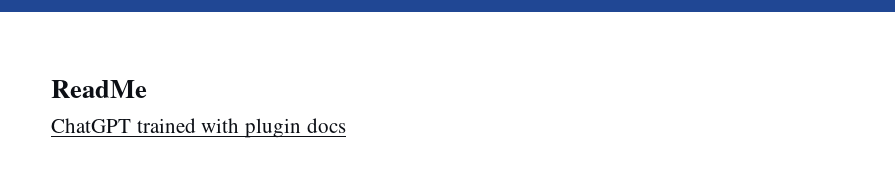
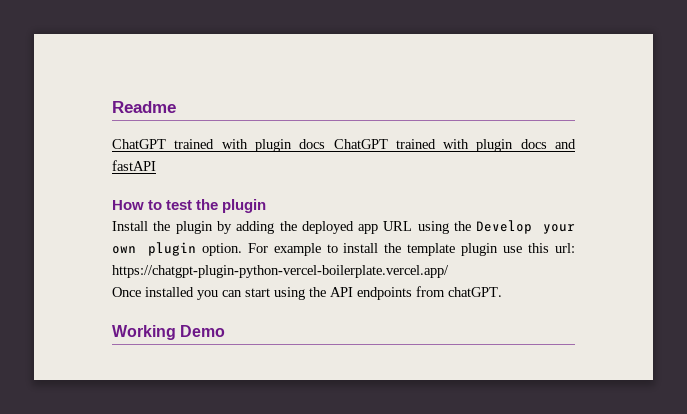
- ReadMe
- ChatGPT trained with plugin docs
+ Readme
+ ChatGPT trained with plugin docs ChatGPT trained with plugin docs and fastAPI
+ How to test the plugin
+ Install the plugin by adding the deployed app URL using the Develop your own plugin option. For example to install the template plugin use this url: https://chatgpt-plugin-python-vercel-boilerplate.vercel.app/
+ Once installed you can start using the API endpoints from chatGPT.
+ Working Demo

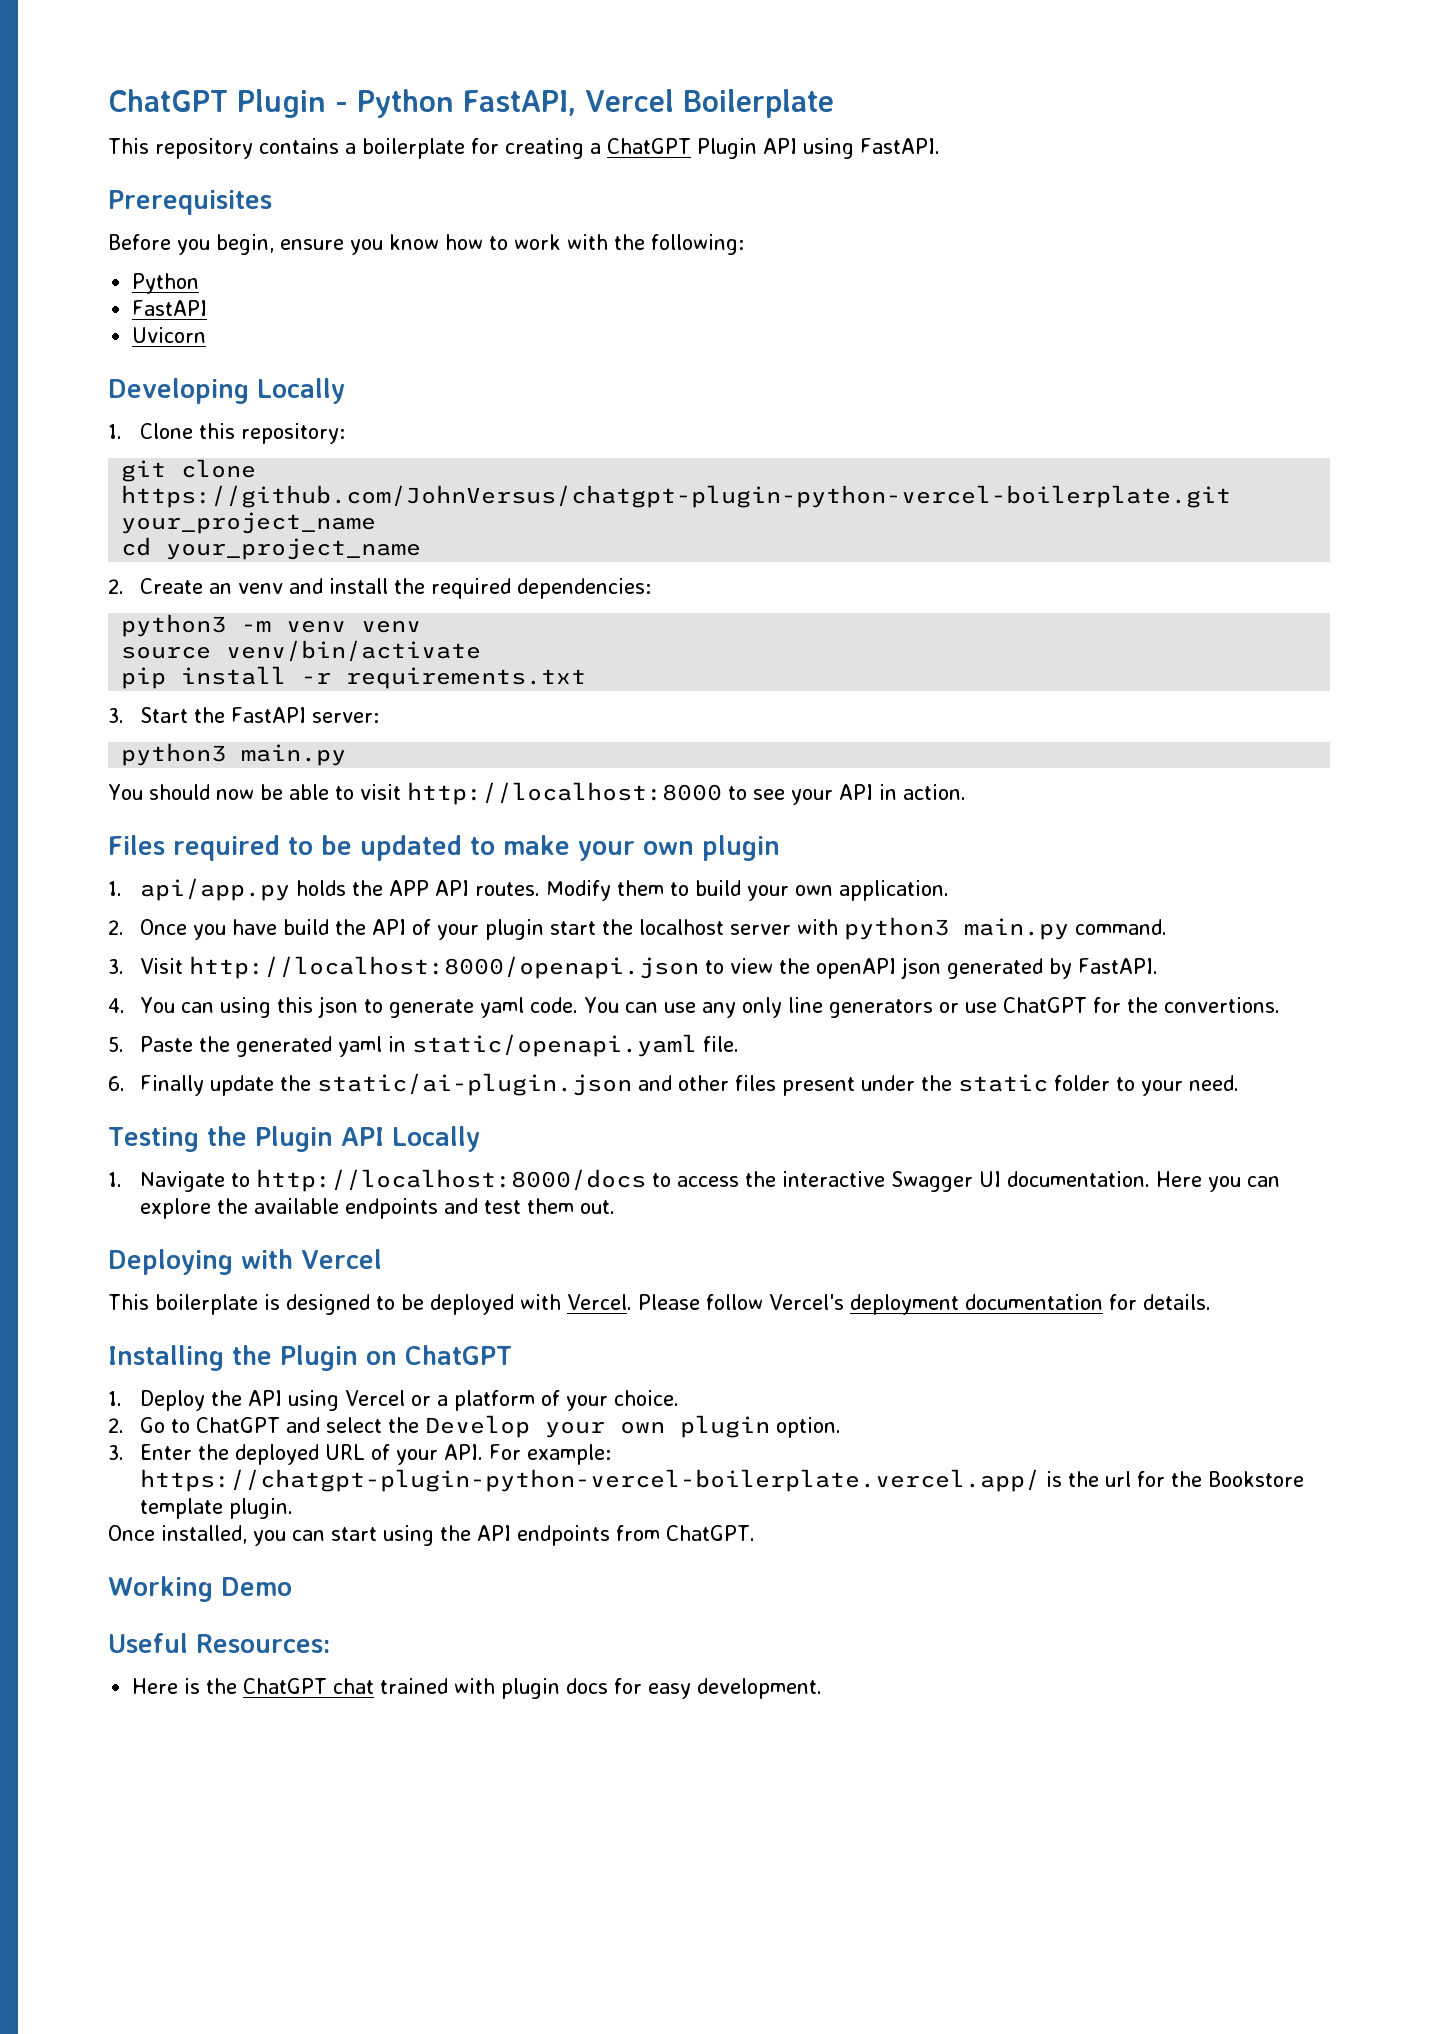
- Readme
- ChatGPT trained with plugin docs ChatGPT trained with plugin docs and fastAPI
- How to test the plugin
- Install the plugin by adding the deployed app URL using the Develop your own plugin option. For example to install the template plugin use this url: https://chatgpt-plugin-python-vercel-boilerplate.vercel.app/
- Once installed you can start using the API endpoints from chatGPT.
+ ChatGPT Plugin - Python FastAPI, Vercel Boilerplate
+ This repository contains a boilerplate for creating a ChatGPT Plugin API using FastAPI.
+ Prerequisites
+ Before you begin, ensure you know how to work with the following:
+ Python
+ FastAPI
+ Uvicorn
+ Developing Locally
+ 1. Clone this repository:
+ git clone https://github.com/JohnVersus/chatgpt-plugin-python-vercel-boilerplate.git your_project_name
+ cd your_project_name
+ 2. Create an venv and install the required dependencies:
+ python3 -m venv venv
+ source venv/bin/activate
+ pip install -r requirements.txt
+ 3. Start the FastAPI server:
+ python3 main.py
+ You should now be able to visit http://localhost:8000 to see your API in action.
+ Files required to be updated to make your own plugin
+ 1. api/app.py holds the APP API routes. Modify them to build your own application.
+ 2. Once you have build the API of your plugin start the localhost server with python3 main.py command.
+ 3. Visit http://localhost:8000/openapi.json to view the openAPI json generated by FastAPI.
+ 4. You can using this json to generate yaml code. You can use any only line generators or use ChatGPT for the convertions.
+ 5. Paste the generated yaml in static/openapi.yaml file.
+ 6. Finally update the static/ai-plugin.json and other files present under the static folder to your need.
+ Testing the Plugin API Locally
+ 1. Navigate to http://localhost:8000/docs to access the interactive Swagger UI documentation. Here you can explore the available endpoints and test them out.
+ Deploying with Vercel
+ This boilerplate is designed to be deployed with Vercel. Please follow Vercel's deployment documentation for details.
+ Installing the Plugin on ChatGPT
+ 1. Deploy the API using Vercel or a platform of your choice.
+ 2. Go to ChatGPT and select the Develop your own plugin option.
+ 3. Enter the deployed URL of your API. For example: https://chatgpt-plugin-python-vercel-boilerplate.vercel.app/ is the url for the Bookstore template plugin.
+ Once installed, you can start using the API endpoints from ChatGPT.
+ Useful Resources:
+ Here is the ChatGPT chat trained with plugin docs for easy development.

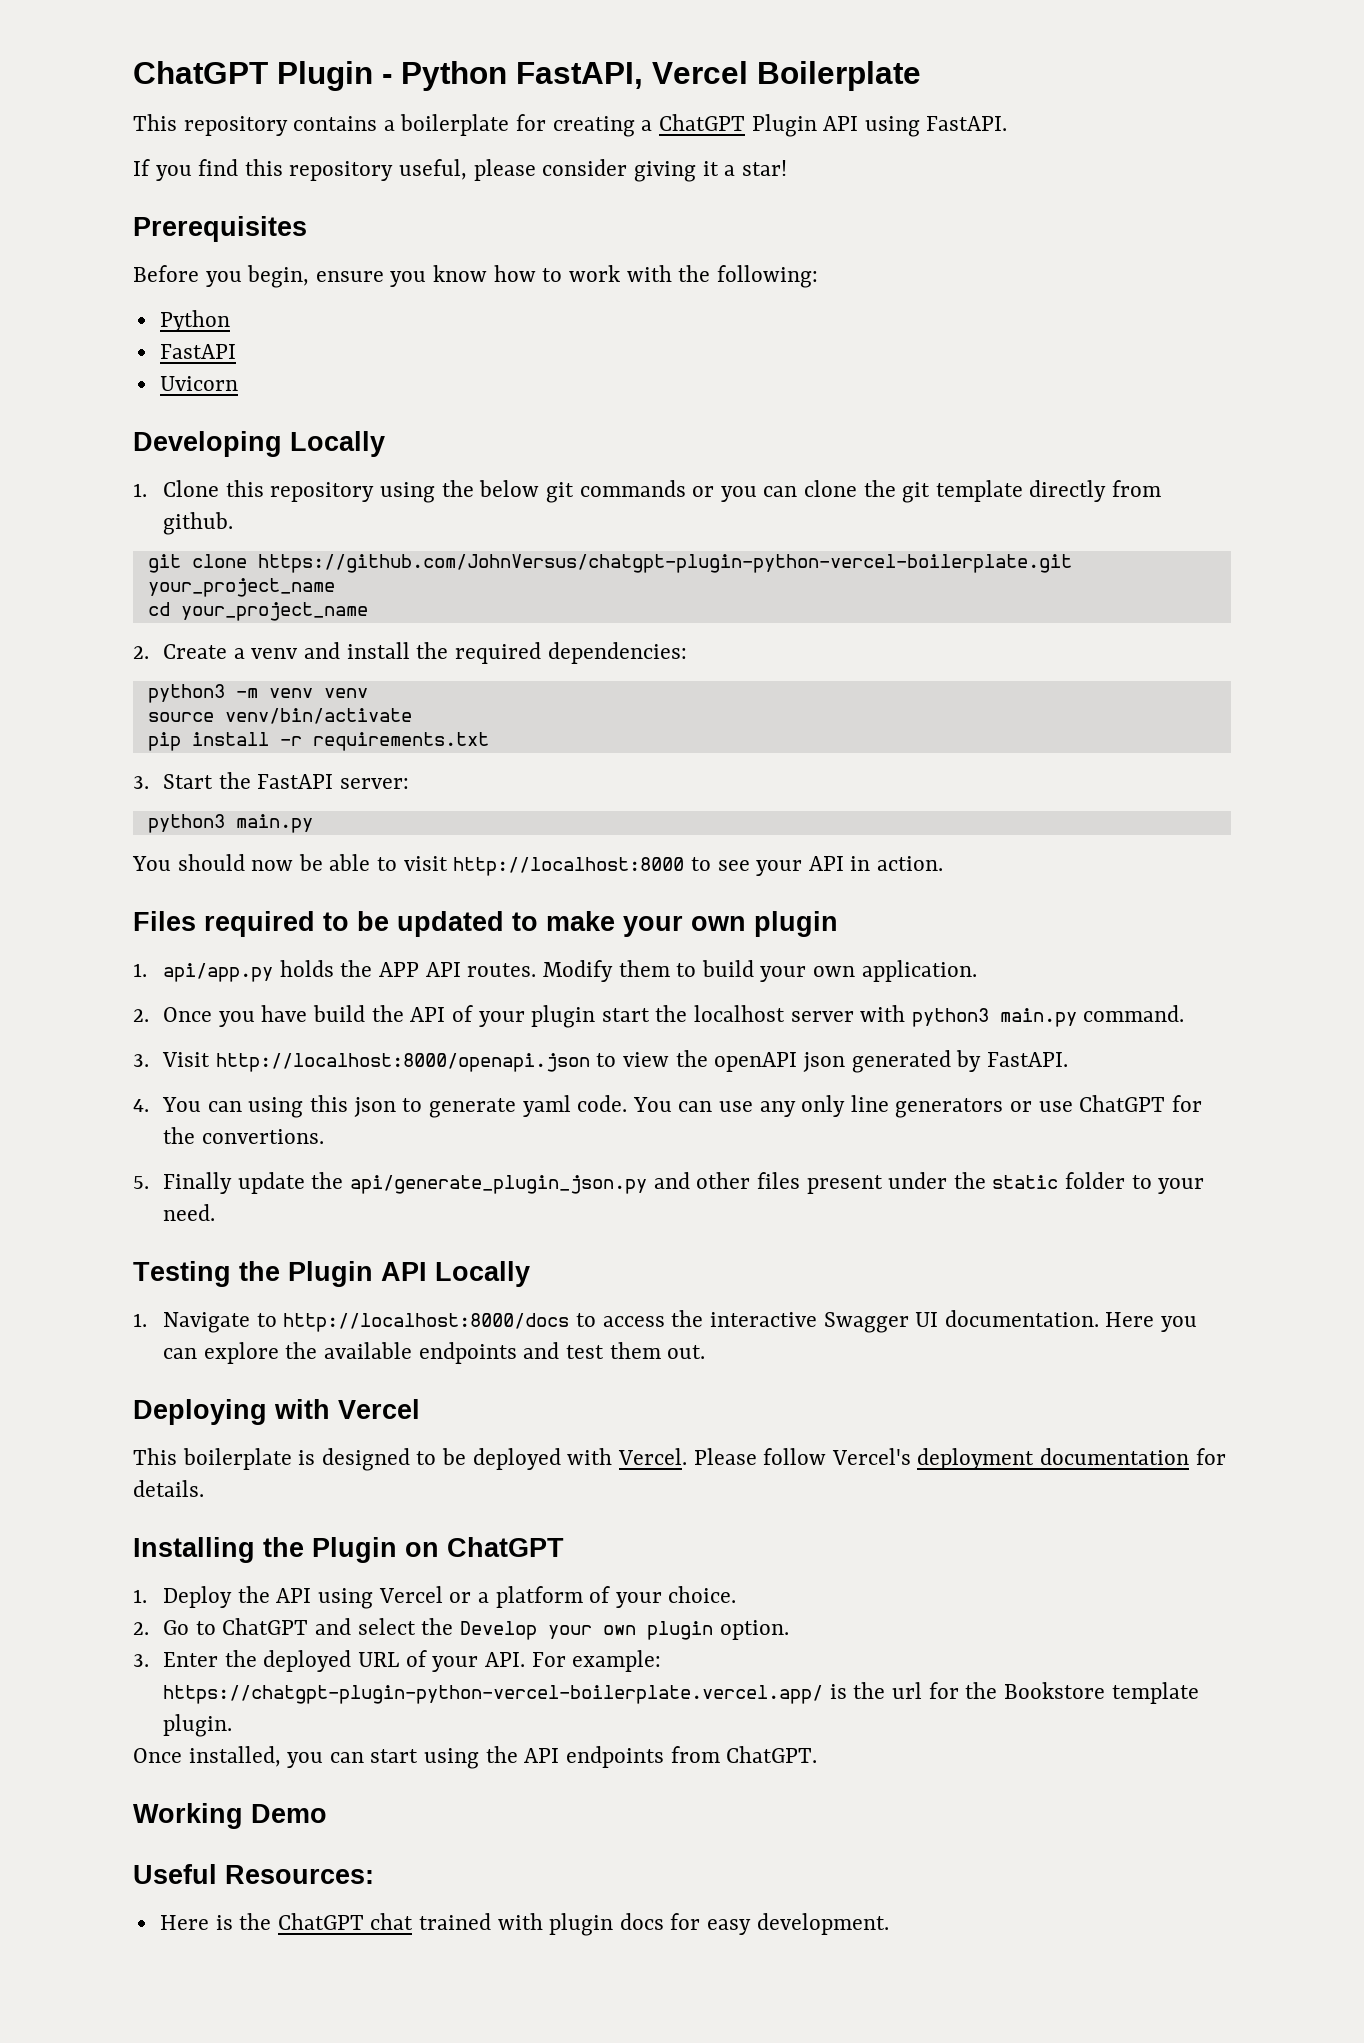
+ If you find this repository useful, please consider giving it a star!
- 1. Clone this repository:
+ 1. Clone this repository using the below git commands or you can clone the git template directly from github.
- 2. Create an venv and install the required dependencies:
+ 2. Create a venv and install the required dependencies:
- 5. Paste the generated yaml in static/openapi.yaml file.
- 6. Finally update the static/ai-plugin.json and other files present under the static folder to your need.
+ 5. Finally update the api/generate_plugin_json.py and other files present under the static folder to your need.

